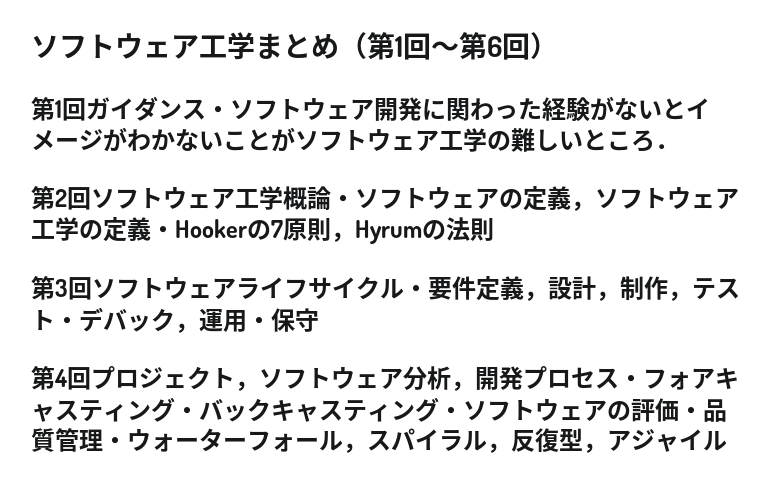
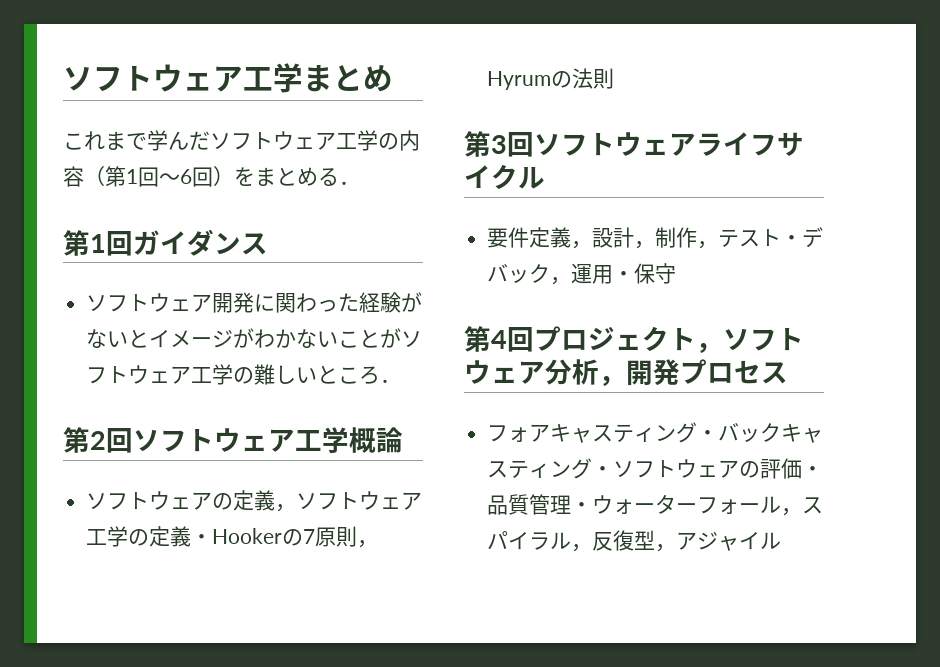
- ソフトウェア工学まとめ（第1回〜第6回）
+ ソフトウェア工学まとめ
+ これまで学んだソフトウェア工学の内容（第1回～6回）をまとめる．
- 第1回ガイダンス・ソフトウェア開発に関わった経験がないとイメージがわかないことがソフトウェア工学の難しいところ．
+ 第1回ガイダンス
+ ソフトウェア開発に関わった経験がないとイメージがわかないことがソフトウェア工学の難しいところ．
- 第2回ソフトウェア工学概論・ソフトウェアの定義，ソフトウェア工学の定義・Hookerの7原則，Hyrumの法則
+ 第2回ソフトウェア工学概論
+ ソフトウェアの定義，ソフトウェア工学の定義・Hookerの7原則，Hyrumの法則
- 第3回ソフトウェアライフサイクル・要件定義，設計，制作，テスト・デバック，運用・保守
+ 第3回ソフトウェアライフサイクル
+ 要件定義，設計，制作，テスト・デバック，運用・保守
- 第4回プロジェクト，ソフトウェア分析，開発プロセス・フォアキャスティング・バックキャスティング・ソフトウェアの評価・品質管理・ウォーターフォール，スパイラル，反復型，アジャイル
+ 第4回プロジェクト，ソフトウェア分析，開発プロセス
+ フォアキャスティング・バックキャスティング・ソフトウェアの評価・品質管理・ウォーターフォール，スパイラル，反復型，アジャイル

